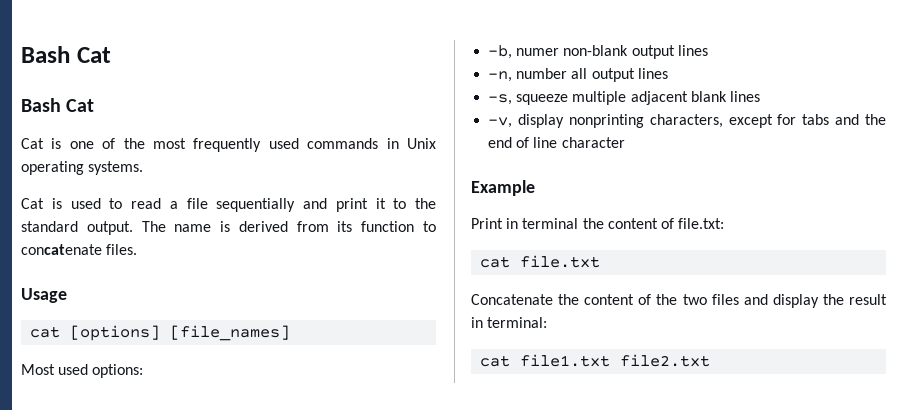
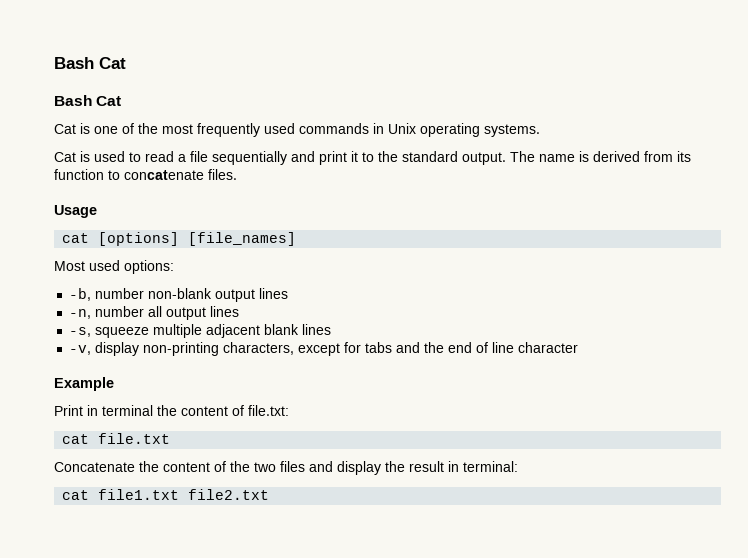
- -b, numer non-blank output lines
+ -b, number non-blank output lines
- -v, display nonprinting characters, except for tabs and the end of line character
+ -v, display non-printing characters, except for tabs and the end of line character

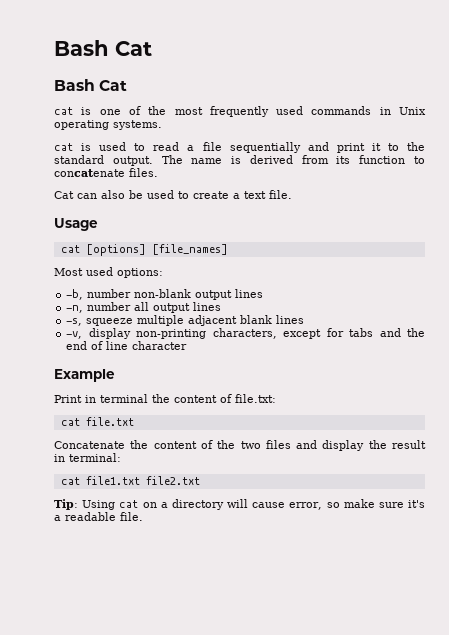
- Cat is one of the most frequently used commands in Unix operating systems.
+ cat is one of the most frequently used commands in Unix operating systems.
- Cat is used to read a file sequentially and print it to the standard output.
+ cat is used to read a file sequentially and print it to the standard output.
+ Cat can also be used to create a text file.
+ Tip: Using cat on a directory will cause error, so make sure it's a readable file.

